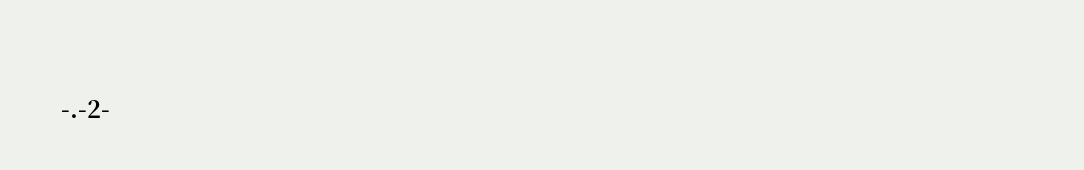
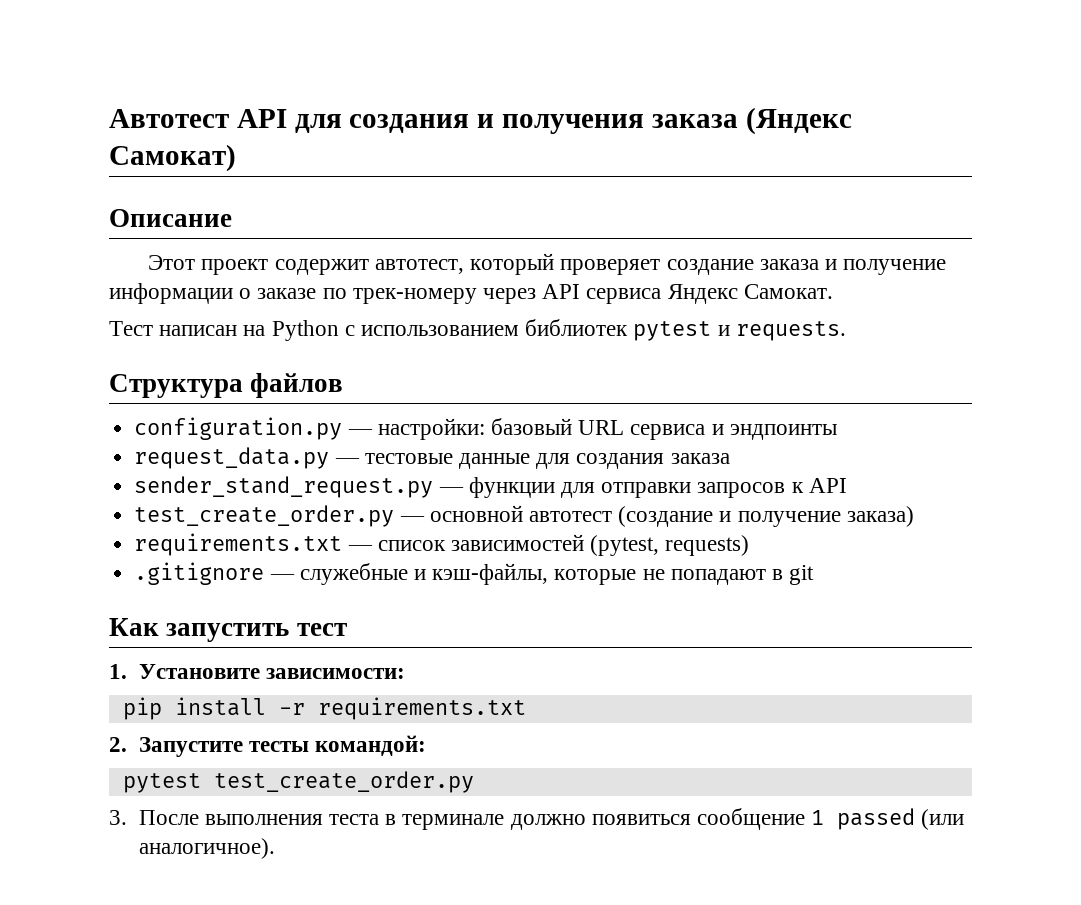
- -.-2-
+ Автотест API для создания и получения заказа (Яндекс Самокат)
+ Описание
+ Этот проект содержит автотест, который проверяет создание заказа и получение информации о заказе по трек-номеру через API сервиса Яндекс Самокат.
+ Тест написан на Python с использованием библиотек pytest и requests.
+ Структура файлов
+ configuration.py — настройки: базовый URL сервиса и эндпоинты
+ request_data.py — тестовые данные для создания заказа
+ sender_stand_request.py — функции для отправки запросов к API
+ test_create_order.py — основной автотест (создание и получение заказа)
+ requirements.txt — список зависимостей (pytest, requests)
+ .gitignore — служебные и кэш-файлы, которые не попадают в git
+ Как запустить тест
+ 1. Установите зависимости:
+ pip install -r requirements.txt
+ 2. Запустите тесты командой:
+ pytest test_create_order.py
+ 3. После выполнения теста в терминале должно появиться сообщение 1 passed (или аналогичное).

